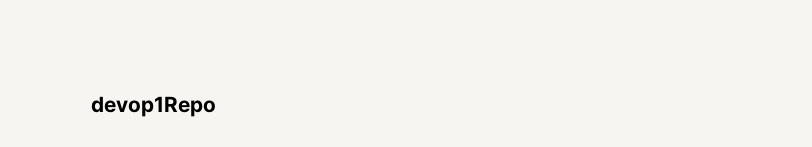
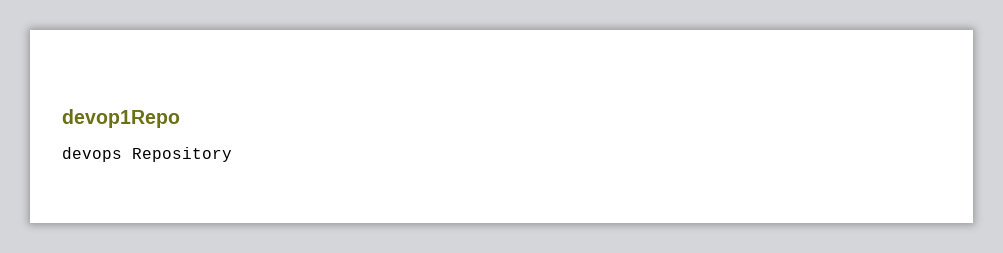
+ devops Repository

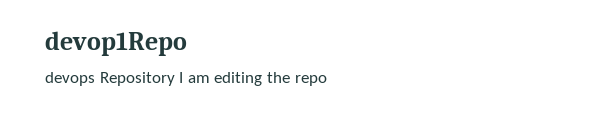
- devops Repository
+ devops Repository I am editing the repo

